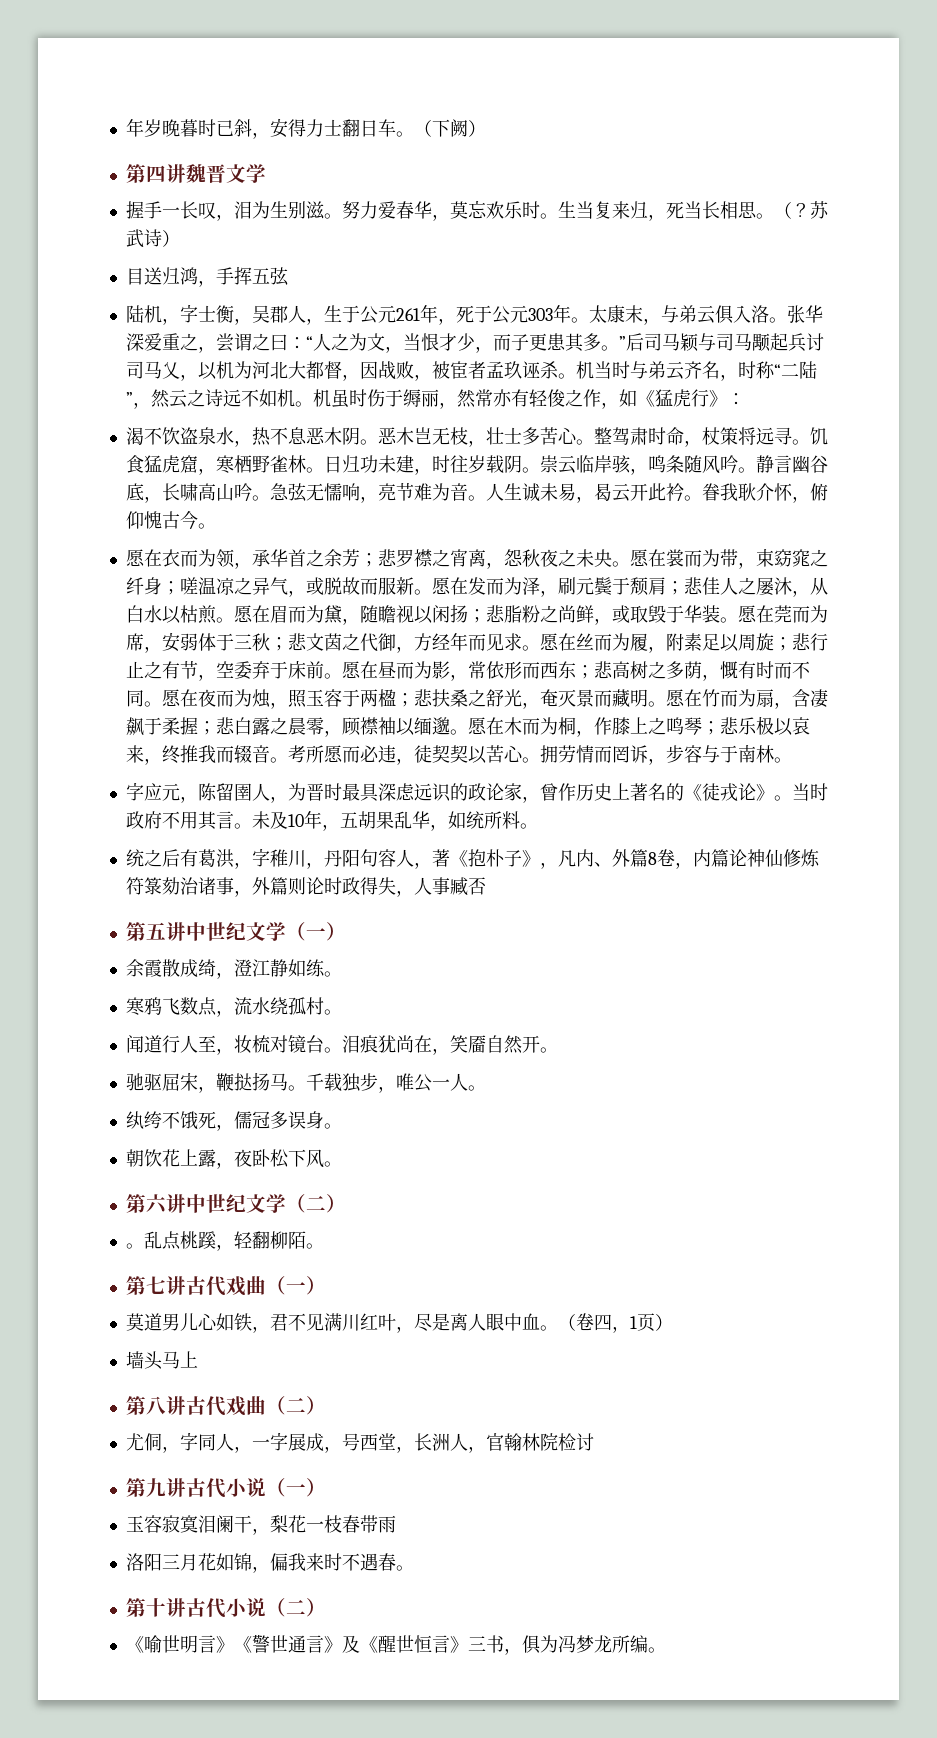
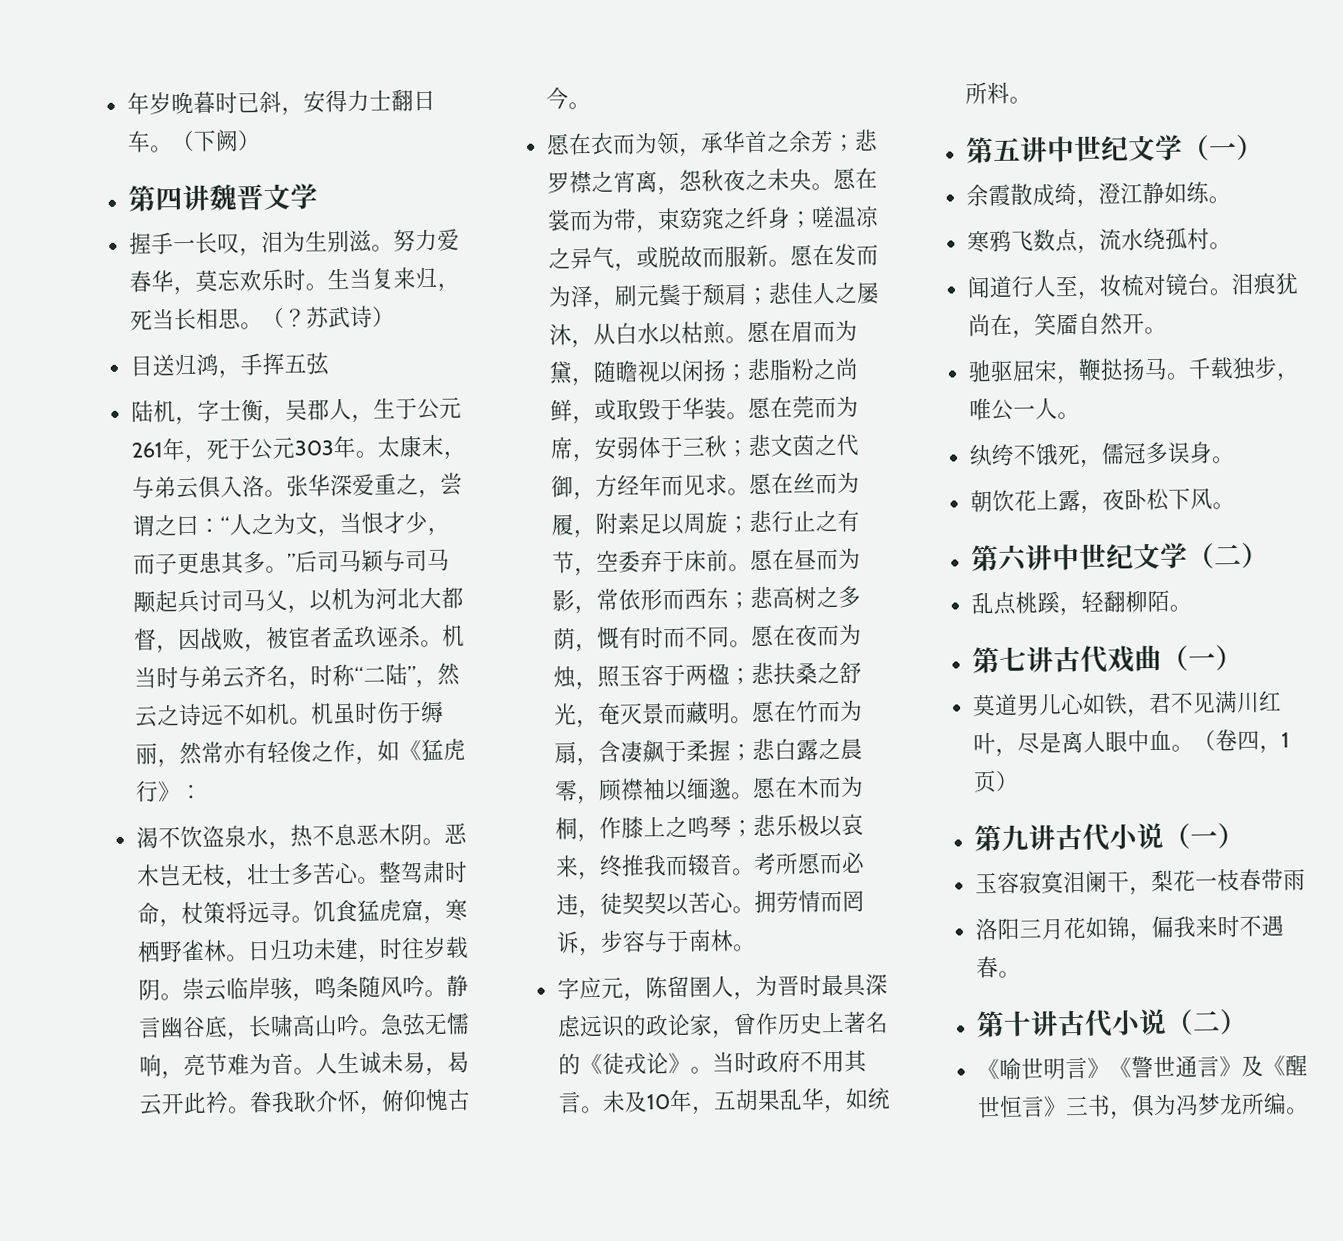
- 统之后有葛洪，字稚川，丹阳句容人，著《抱朴子》，凡内、外篇8卷，内篇论神仙修炼符箓劾治诸事，外篇则论时政得失，人事臧否
  第六讲中世纪文学（二）
- 。乱点桃蹊，轻翻柳陌。
+ 乱点桃蹊，轻翻柳陌。
- 墙头马上
- 第八讲古代戏曲（二）
- 尤侗，字同人，一字展成，号西堂，长洲人，官翰林院检讨

